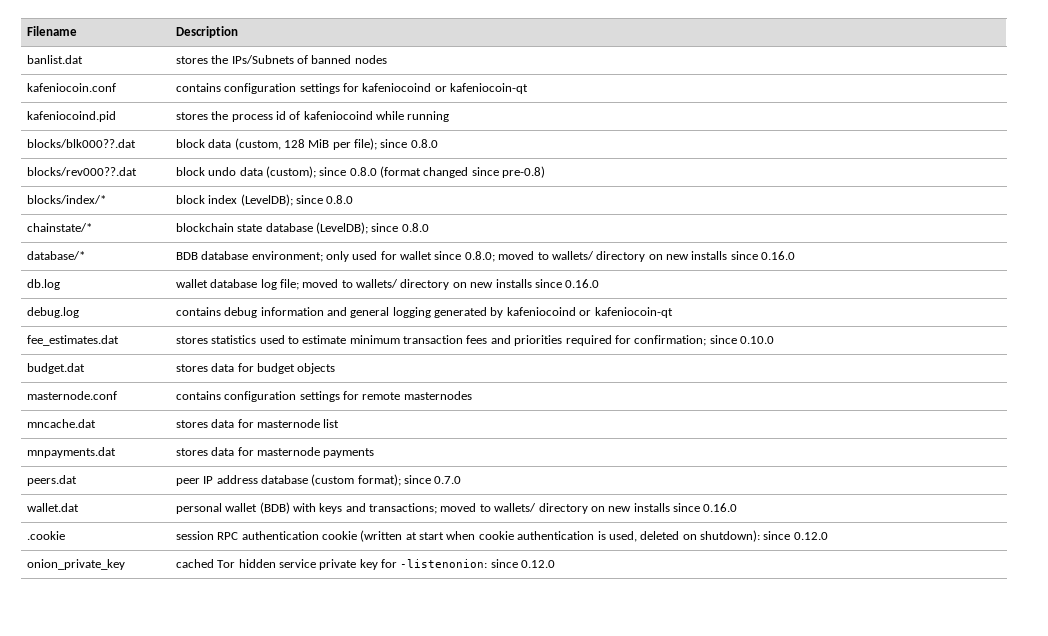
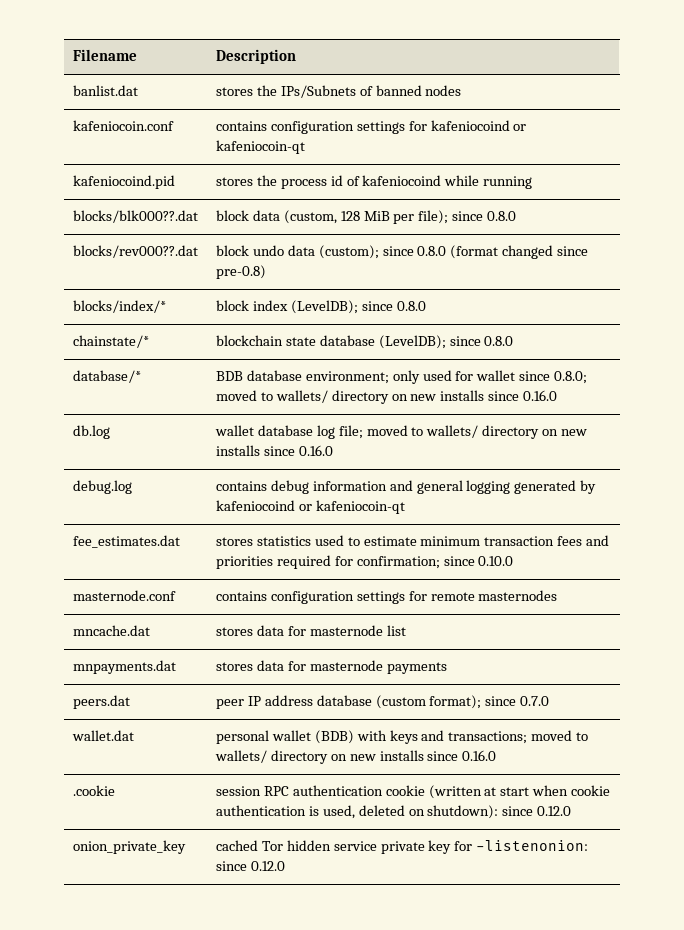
- budget.dat | stores data for budget objects

